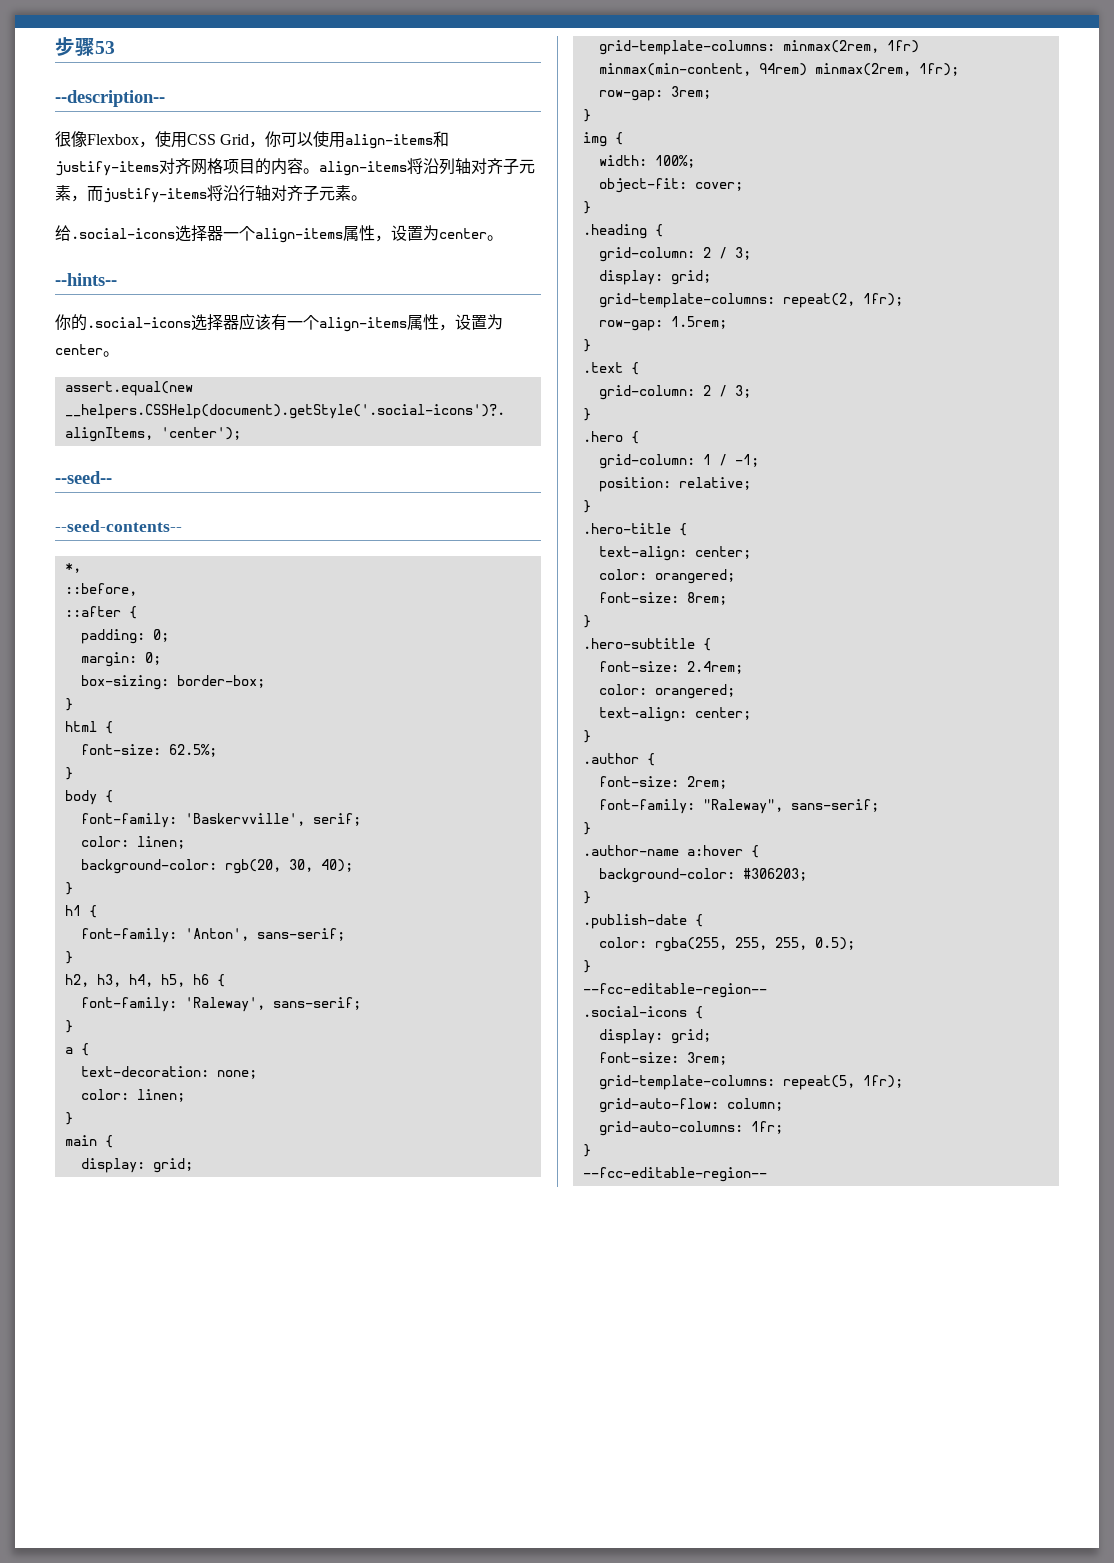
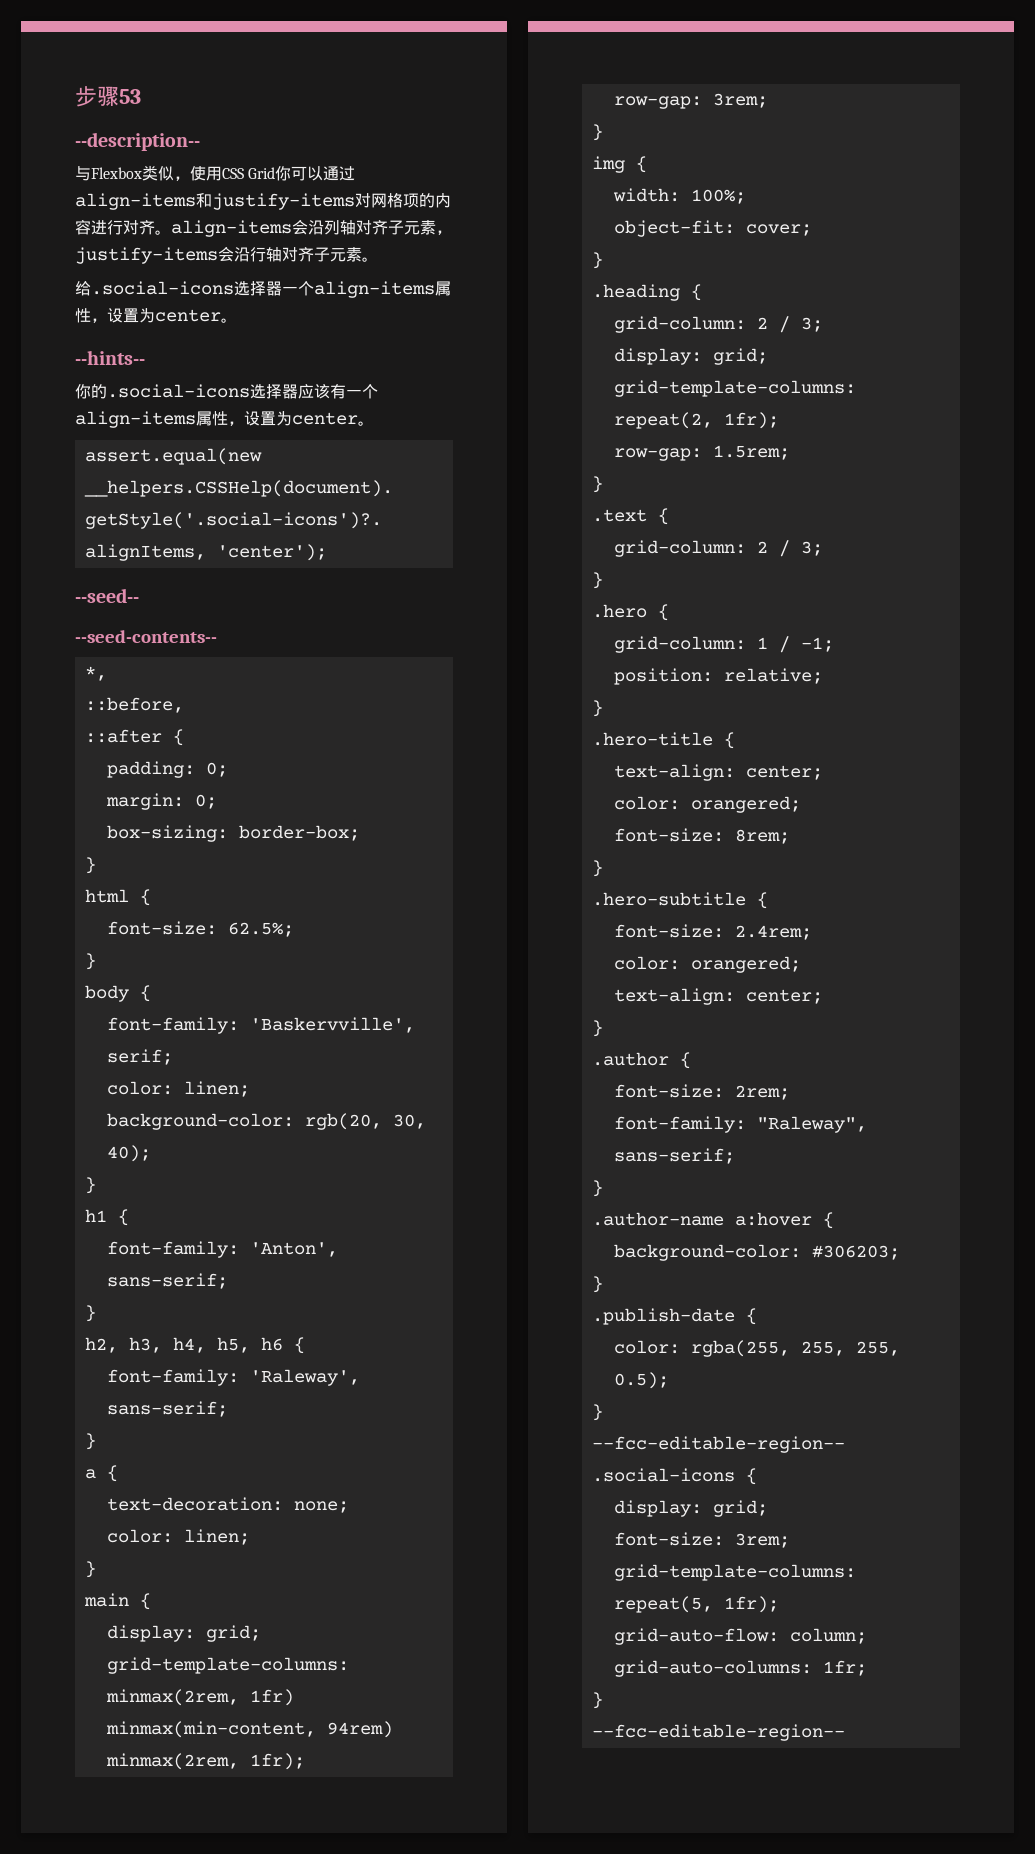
- 很像Flexbox，使用CSS Grid，你可以使用align-items和justify-items对齐网格项目的内容。align-items将沿列轴对齐子元素，而justify-items将沿行轴对齐子元素。
+ 与Flexbox类似，使用CSS Grid你可以通过align-items和justify-items对网格项的内容进行对齐。align-items会沿列轴对齐子元素，justify-items会沿行轴对齐子元素。

